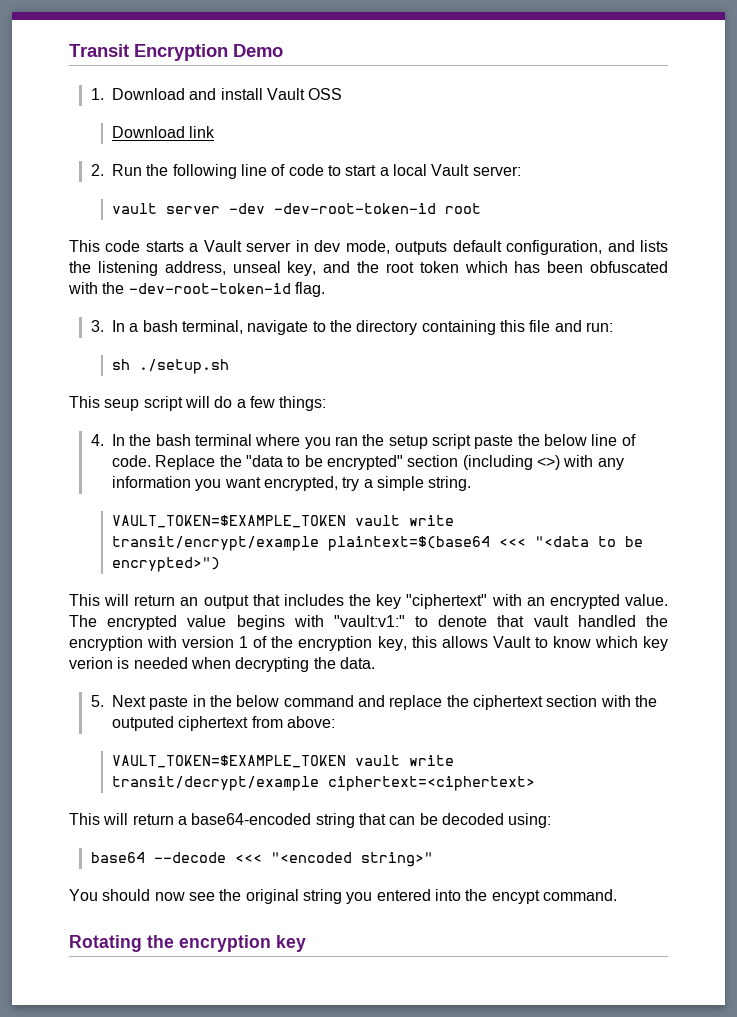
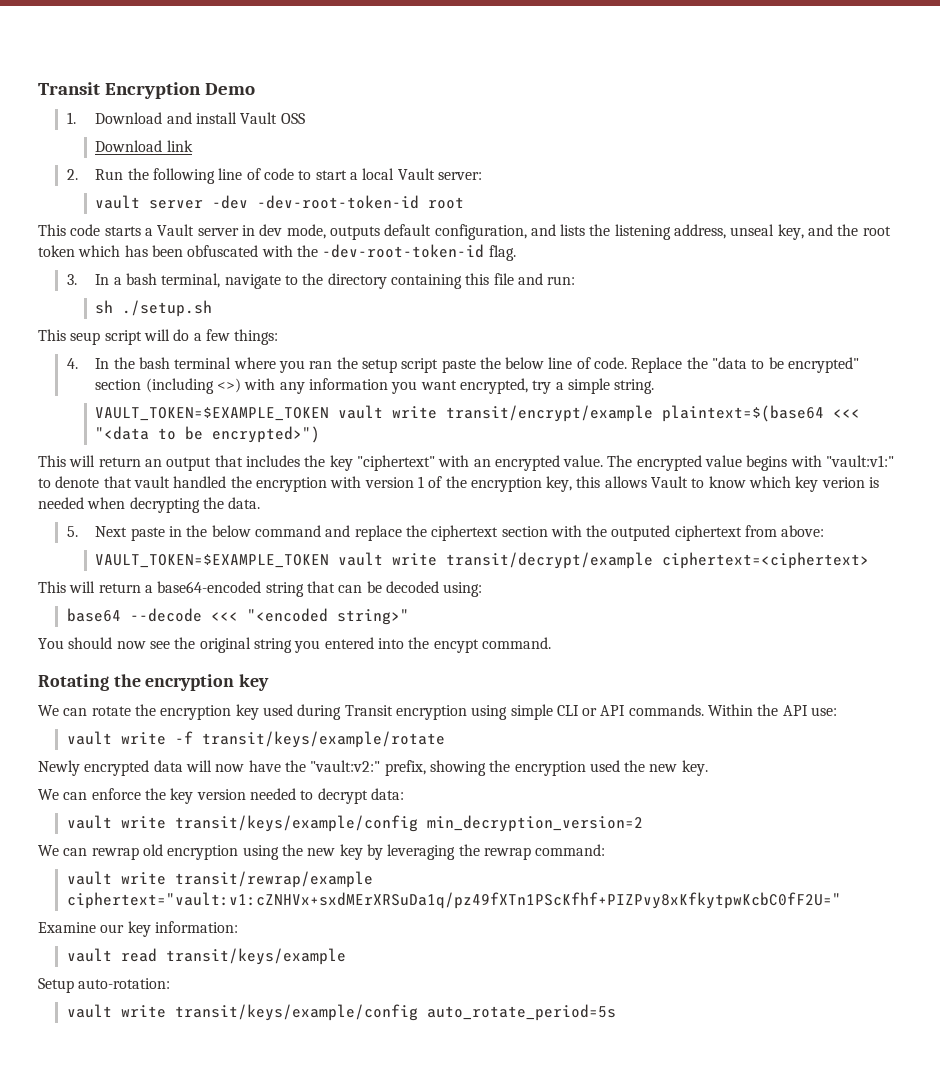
+ We can rotate the encryption key used during Transit encryption using simple CLI or API commands. Within the API use:
+ vault write -f transit/keys/example/rotate
+ Newly encrypted data will now have the "vault:v2:" prefix, showing the encryption used the new key.
+ We can enforce the key version needed to decrypt data:
+ vault write transit/keys/example/config min_decryption_version=2
+ We can rewrap old encryption using the new key by leveraging the rewrap command:
+ vault write transit/rewrap/example ciphertext="vault:v1:cZNHVx+sxdMErXRSuDa1q/pz49fXTn1PScKfhf+PIZPvy8xKfkytpwKcbC0fF2U="
+ Examine our key information:
+ vault read transit/keys/example
+ Setup auto-rotation:
+ vault write transit/keys/example/config auto_rotate_period=5s

